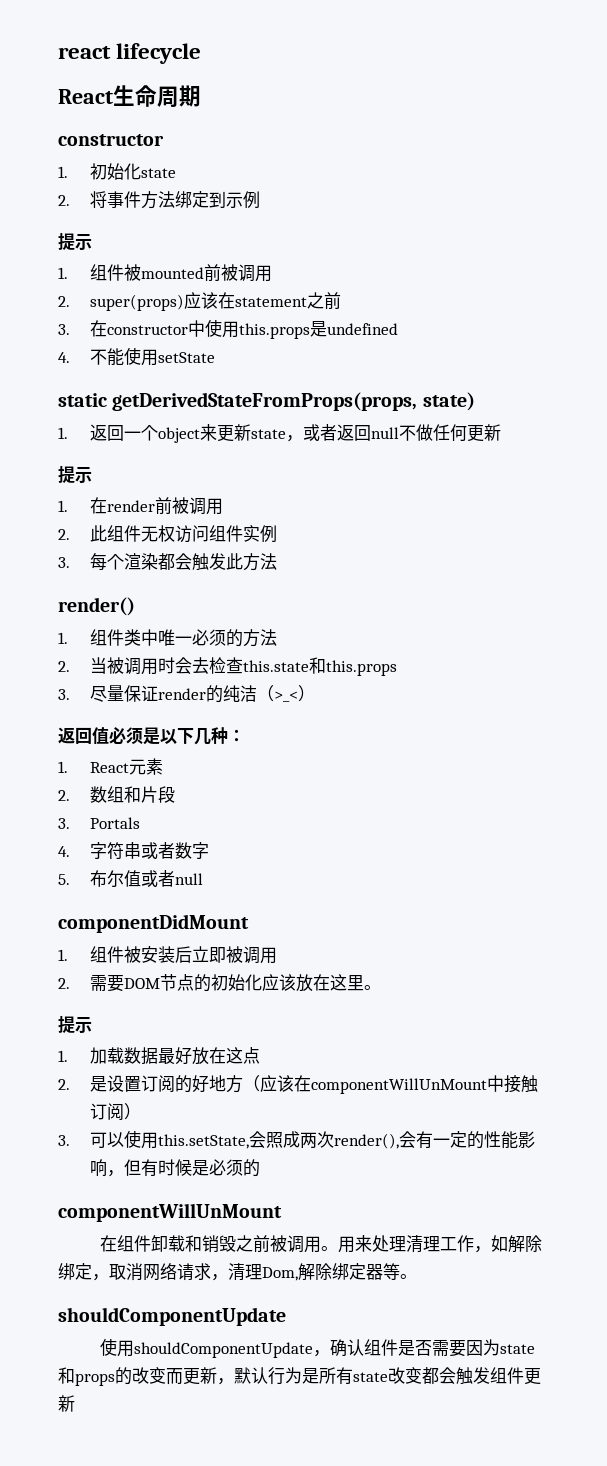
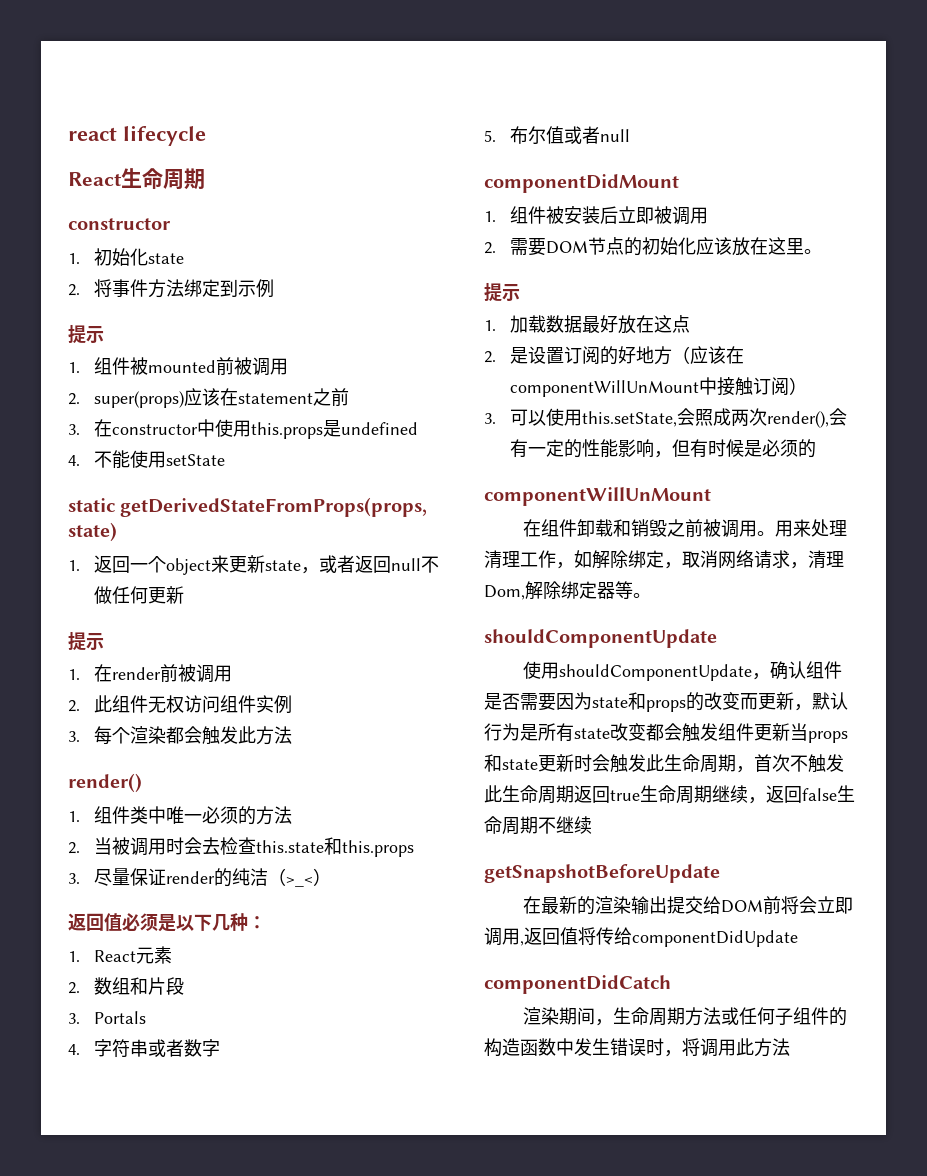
- 使用shouldComponentUpdate，确认组件是否需要因为state和props的改变而更新，默认行为是所有state改变都会触发组件更新
+ 使用shouldComponentUpdate，确认组件是否需要因为state和props的改变而更新，默认行为是所有state改变都会触发组件更新当props和state更新时会触发此生命周期，首次不触发此生命周期返回true生命周期继续，返回false生命周期不继续
+ getSnapshotBeforeUpdate
+ 在最新的渲染输出提交给DOM前将会立即调用,返回值将传给componentDidUpdate
+ componentDidCatch
+ 渲染期间，生命周期方法或任何子组件的构造函数中发生错误时，将调用此方法

